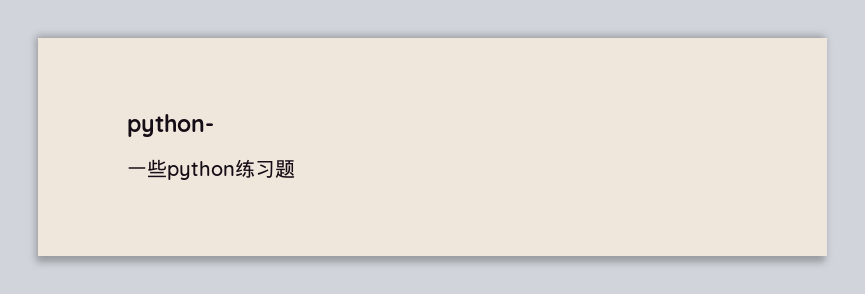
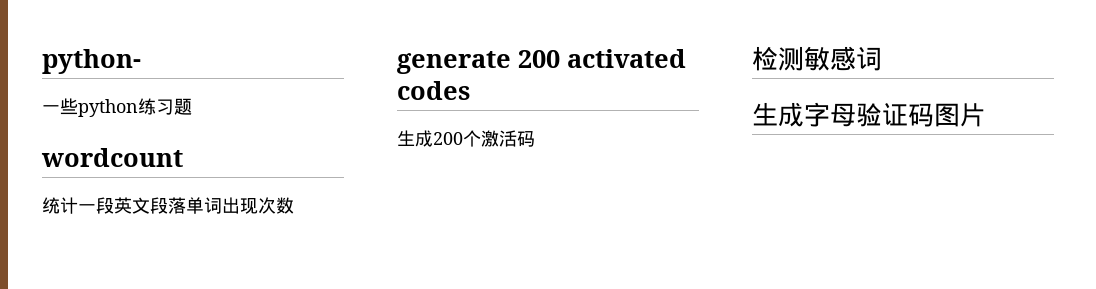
+ wordcount
+ 统计一段英文段落单词出现次数
+ generate 200 activated codes
+ 生成200个激活码
+ 检测敏感词
+ 生成字母验证码图片

